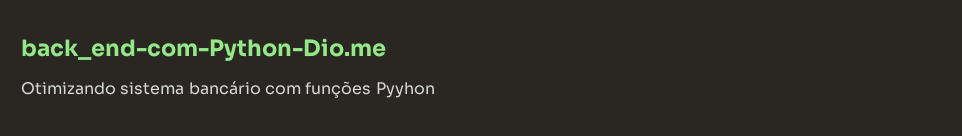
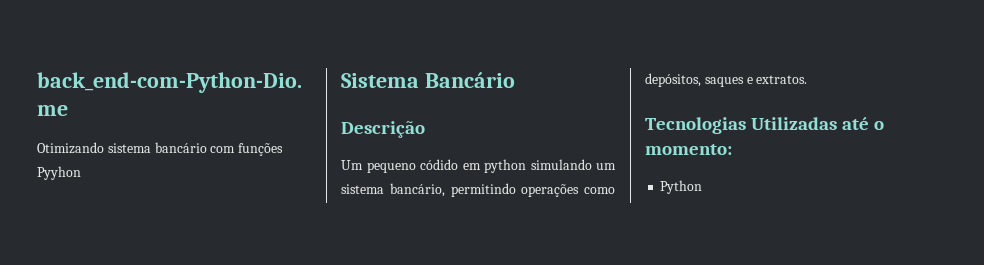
+ Sistema Bancário
+ Descrição
+ Um pequeno códido em python simulando um sistema bancário, permitindo operações como depósitos, saques e extratos.
+ Tecnologias Utilizadas até o momento:
+ Python

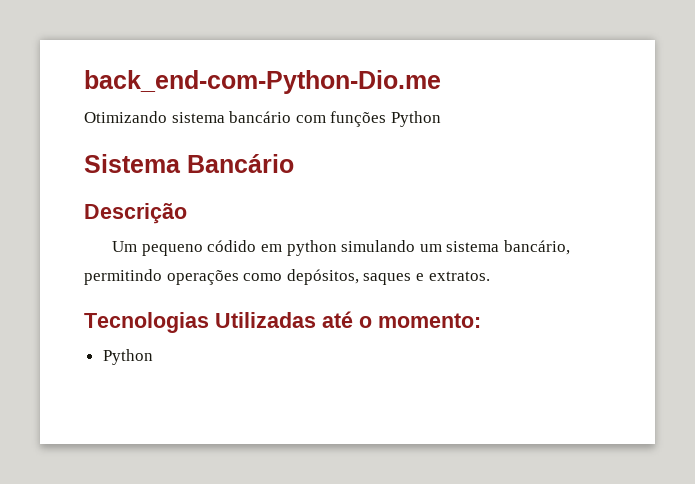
- Otimizando sistema bancário com funções Pyyhon
+ Otimizando sistema bancário com funções Python

